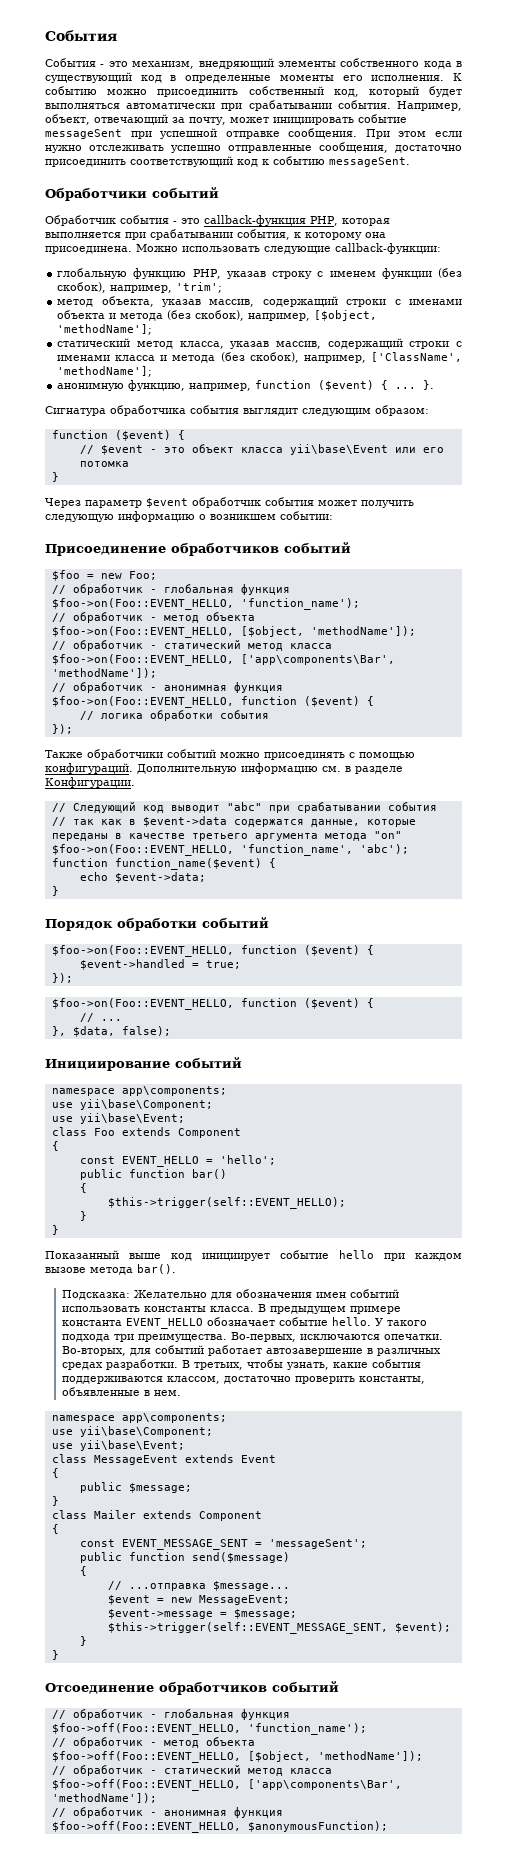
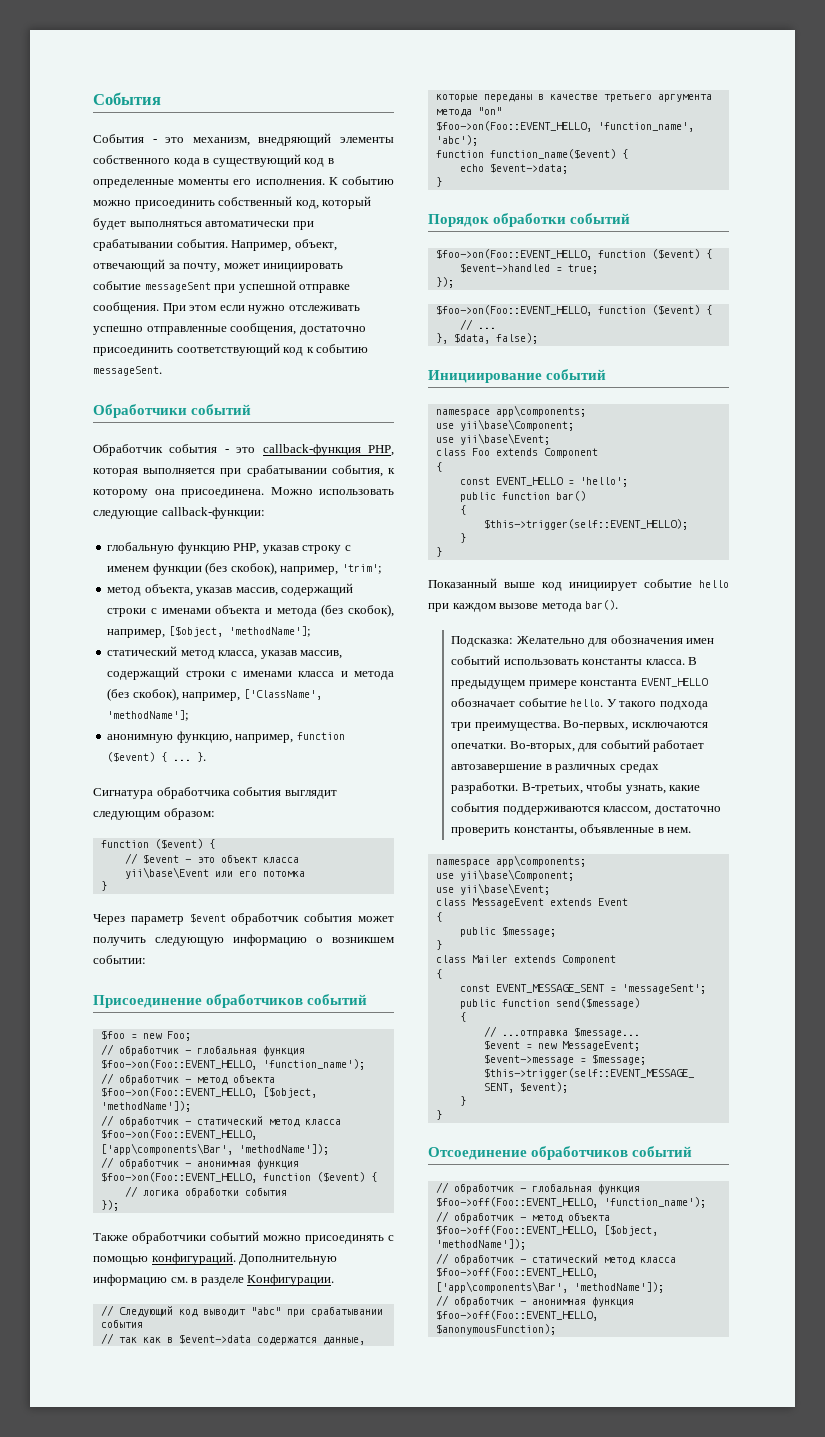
- В третьих, чтобы узнать, какие события поддерживаются классом, достаточно проверить константы, объявленные в нем.
+ В-третьих, чтобы узнать, какие события поддерживаются классом, достаточно проверить константы, объявленные в нем.

